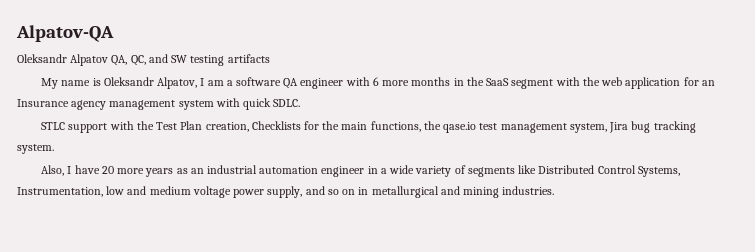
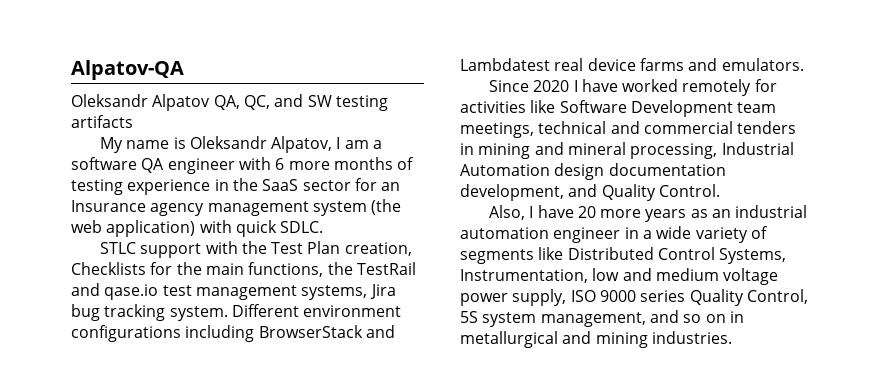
- My name is Oleksandr Alpatov, I am a software QA engineer with 6 more months in the SaaS segment with the web application for an Insurance agency management system with quick SDLC.
+ My name is Oleksandr Alpatov, I am a software QA engineer with 6 more months of testing experience in the SaaS sector for an Insurance agency management system (the web application) with quick SDLC.
- STLC support with the Test Plan creation, Checklists for the main functions, the qase.io test management system, Jira bug tracking system.
+ STLC support with the Test Plan creation, Checklists for the main functions, the TestRail and qase.io test management systems, Jira bug tracking system. Different environment configurations including BrowserStack and Lambdatest real device farms and emulators.
+ Since 2020 I have worked remotely for activities like Software Development team meetings, technical and commercial tenders in mining and mineral processing, Industrial Automation design documentation development, and Quality Control.
- Also, I have 20 more years as an industrial automation engineer in a wide variety of segments like Distributed Control Systems, Instrumentation, low and medium voltage power supply, and so on in metallurgical and mining industries.
+ Also, I have 20 more years as an industrial automation engineer in a wide variety of segments like Distributed Control Systems, Instrumentation, low and medium voltage power supply, ISO 9000 series Quality Control, 5S system management, and so on in metallurgical and mining industries.

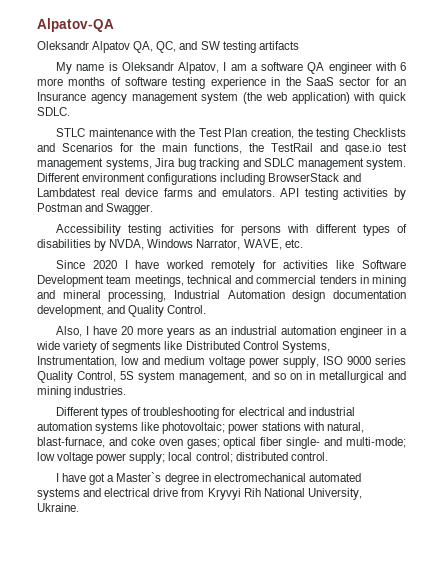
- My name is Oleksandr Alpatov, I am a software QA engineer with 6 more months of testing experience in the SaaS sector for an Insurance agency management system (the web application) with quick SDLC.
+ My name is Oleksandr Alpatov, I am a software QA engineer with 6 more months of software testing experience in the SaaS sector for an Insurance agency management system (the web application) with quick SDLC.
- STLC support with the Test Plan creation, Checklists for the main functions, the TestRail and qase.io test management systems, Jira bug tracking system.
+ STLC maintenance with the Test Plan creation, the testing Checklists and Scenarios for the main functions, the TestRail and qase.io test management systems, Jira bug tracking and SDLC management system.
+ API testing activities by Postman and Swagger.
+ Accessibility testing activities for persons with different types of disabilities by NVDA, Windows Narrator, WAVE, etc.
+ Different types of troubleshooting for electrical and industrial automation systems like photovoltaic; power stations with natural, blast-furnace, and coke oven gases; optical fiber single- and multi-mode; low voltage power supply; local control; distributed control.
+ I have got a Master`s degree in electromechanical automated systems and electrical drive from Kryvyi Rih National University, Ukraine.

